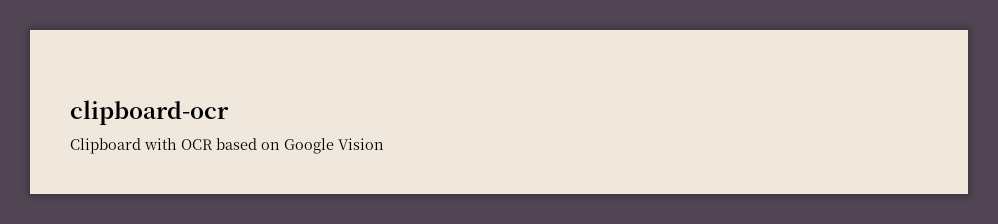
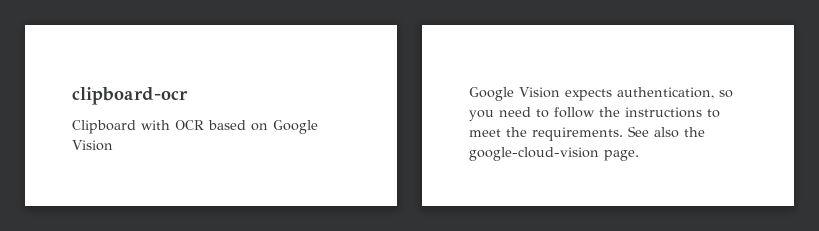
+ Google Vision expects authentication, so you need to follow the instructions to meet the requirements. See also the google-cloud-vision page.

